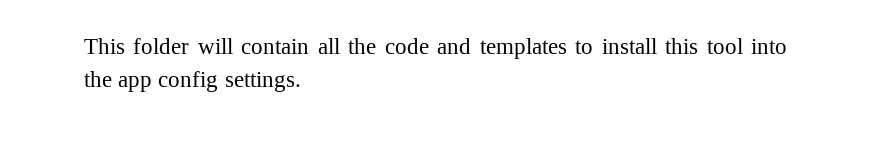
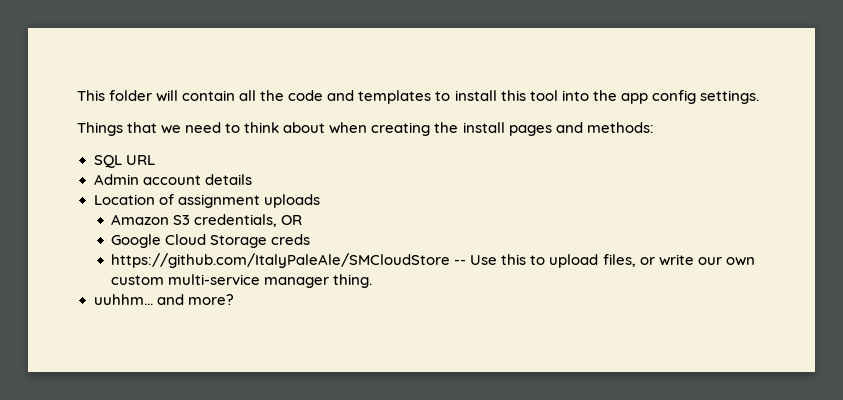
+ Things that we need to think about when creating the install pages and methods:
+ SQL URL
+ Admin account details
+ Location of assignment uploads
+ Amazon S3 credentials, OR
+ Google Cloud Storage creds
+ https://github.com/ItalyPaleAle/SMCloudStore -- Use this to upload files, or write our own custom multi-service manager thing.
+ uuhhm... and more?

